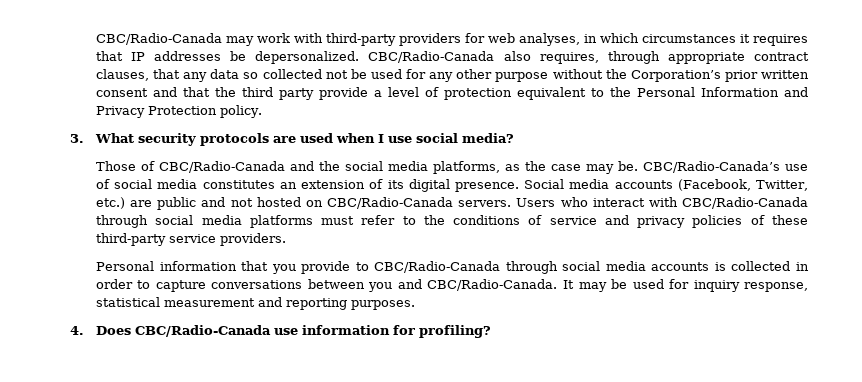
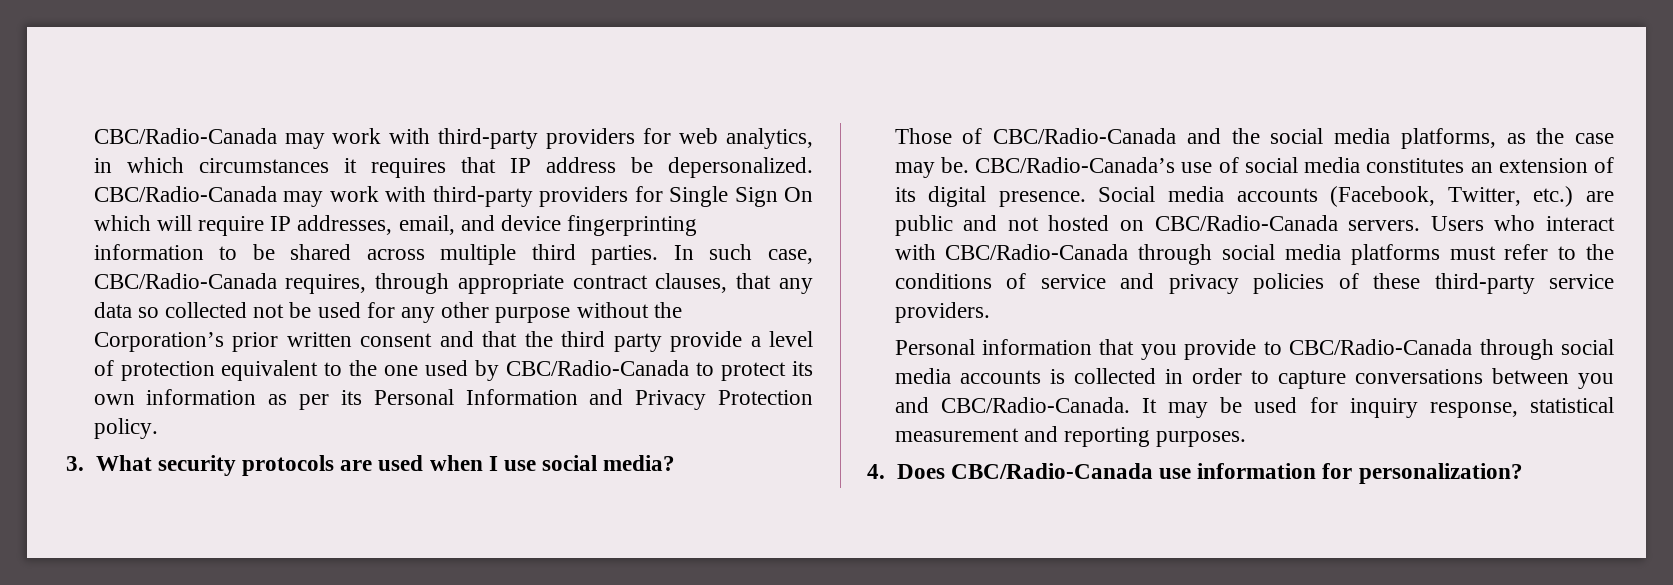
- CBC/Radio-Canada may work with third-party providers for web analyses, in which circumstances it requires that IP addresses be depersonalized.
+ CBC/Radio-Canada may work with third-party providers for web analytics, in which circumstances it requires that IP address be depersonalized.
- CBC/Radio-Canada also requires, through appropriate contract clauses, that any data so collected not be used for any other purpose without the Corporation’s prior written consent and that the third party provide a level of protection equivalent to the Personal Information and Privacy Protection policy.
+ CBC/Radio-Canada may work with third-party providers for Single Sign On which will require IP addresses, email, and device fingerprinting information to be shared across multiple third parties. In such case, CBC/Radio-Canada requires, through appropriate contract clauses, that any data so collected not be used for any other purpose without the Corporation’s prior written consent and that the third party provide a level of protection equivalent to the one used by CBC/Radio-Canada to protect its own information as per its Personal Information and Privacy Protection policy.
- 4. Does CBC/Radio-Canada use information for profiling?
+ 4. Does CBC/Radio-Canada use information for personalization?

